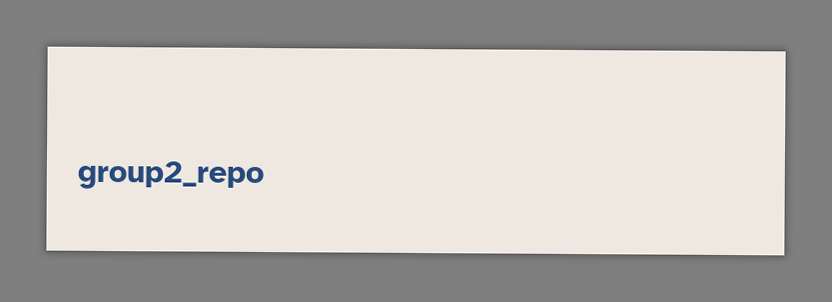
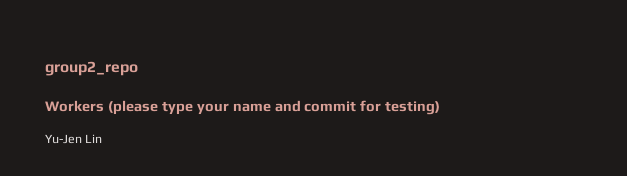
+ Workers (please type your name and commit for testing)
+ Yu-Jen Lin

